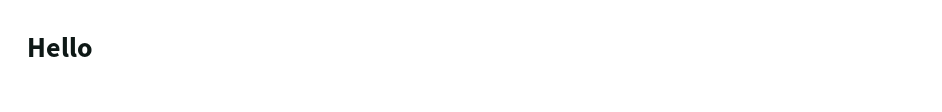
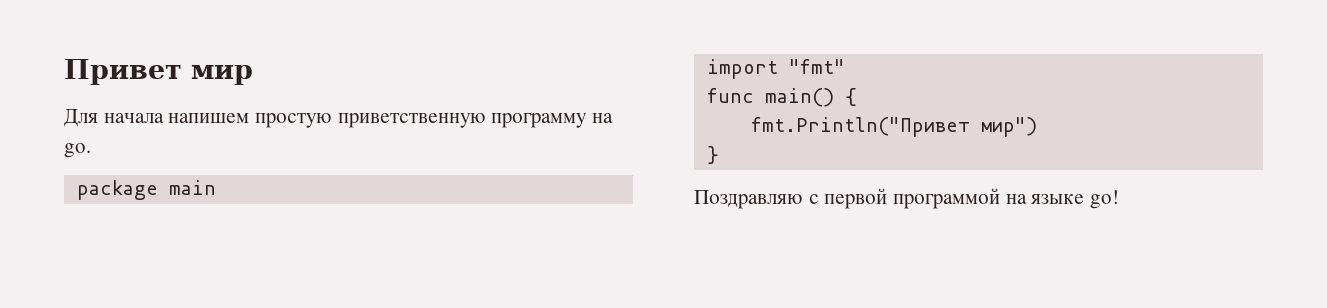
- Hello
+ Привет мир
+ Для начала напишем простую приветственную программу на go.
+ package main
+ import "fmt"
+ func main() {
+ fmt.Println("Привет мир")
+ }
+ Поздравляю с первой программой на языке go!

